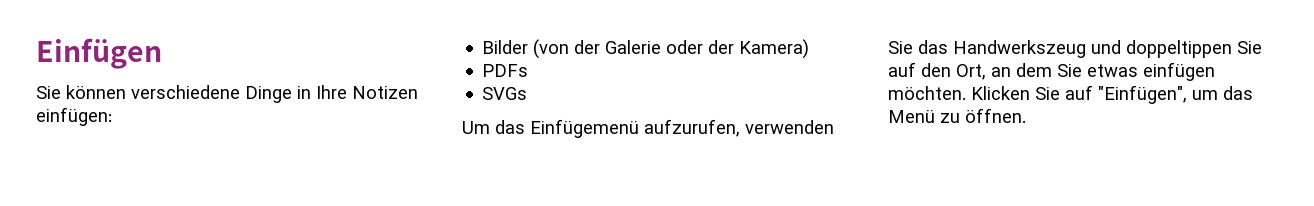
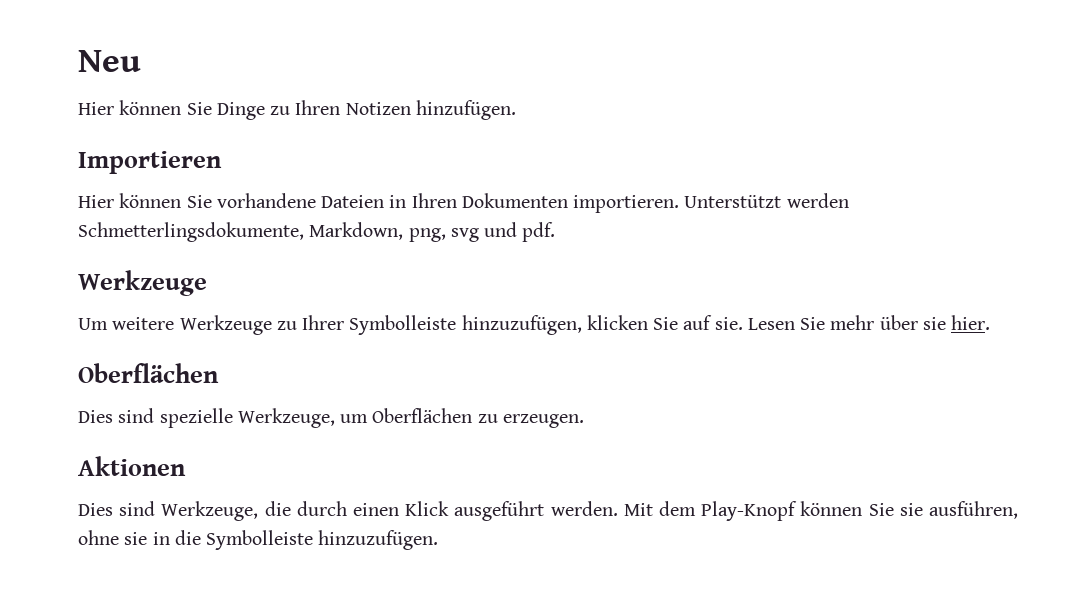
- Einfügen
- Sie können verschiedene Dinge in Ihre Notizen einfügen:
- Bilder (von der Galerie oder der Kamera)
- PDFs
- SVGs
- Um das Einfügemenü aufzurufen, verwenden Sie das Handwerkszeug und doppeltippen Sie auf den Ort, an dem Sie etwas einfügen möchten. Klicken Sie auf "Einfügen", um das Menü zu öffnen.
+ Neu
+ Hier können Sie Dinge zu Ihren Notizen hinzufügen.
+ Importieren
+ Hier können Sie vorhandene Dateien in Ihren Dokumenten importieren. Unterstützt werden Schmetterlingsdokumente, Markdown, png, svg und pdf.
+ Werkzeuge
+ Um weitere Werkzeuge zu Ihrer Symbolleiste hinzuzufügen, klicken Sie auf sie. Lesen Sie mehr über sie hier.
+ Oberflächen
+ Dies sind spezielle Werkzeuge, um Oberflächen zu erzeugen.
+ Aktionen
+ Dies sind Werkzeuge, die durch einen Klick ausgeführt werden. Mit dem Play-Knopf können Sie sie ausführen, ohne sie in die Symbolleiste hinzuzufügen.

